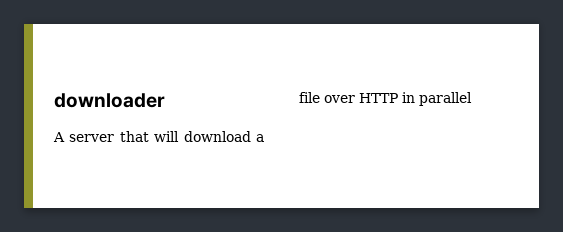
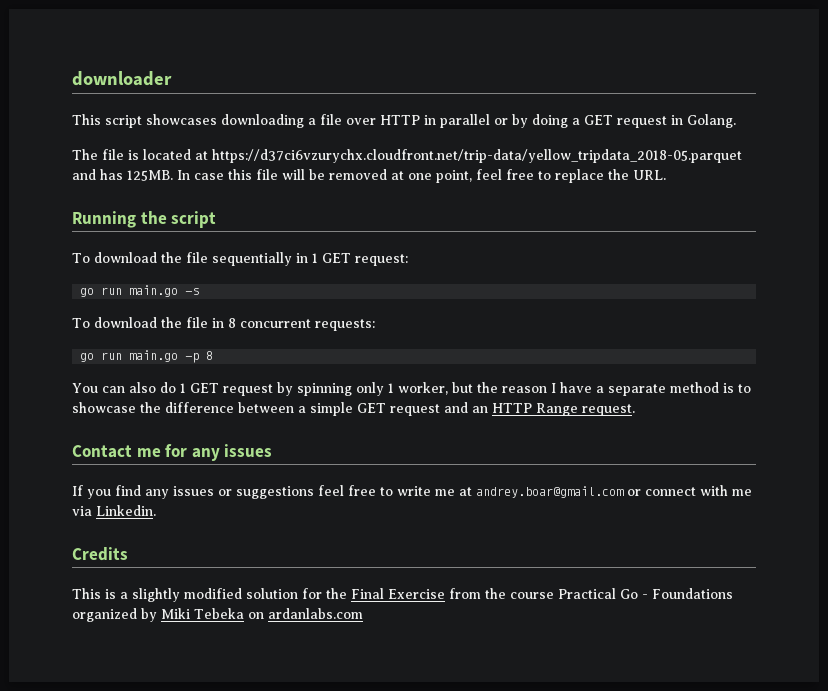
- A server that will download a file over HTTP in parallel
+ This script showcases downloading a file over HTTP in parallel or by doing a GET request in Golang.
+ The file is located at https://d37ci6vzurychx.cloudfront.net/trip-data/yellow_tripdata_2018-05.parquet and has 125MB. In case this file will be removed at one point, feel free to replace the URL.
+ Running the script
+ To download the file sequentially in 1 GET request:
+ go run main.go -s
+ To download the file in 8 concurrent requests:
+ go run main.go -p 8
+ You can also do 1 GET request by spinning only 1 worker, but the reason I have a separate method is to showcase the difference between a simple GET request and an HTTP Range request.
+ Contact me for any issues
+ If you find any issues or suggestions feel free to write me at andrey.boar@gmail.com or connect with me via Linkedin.
+ Credits
+ This is a slightly modified solution for the Final Exercise from the course Practical Go - Foundations organized by Miki Tebeka on ardanlabs.com

